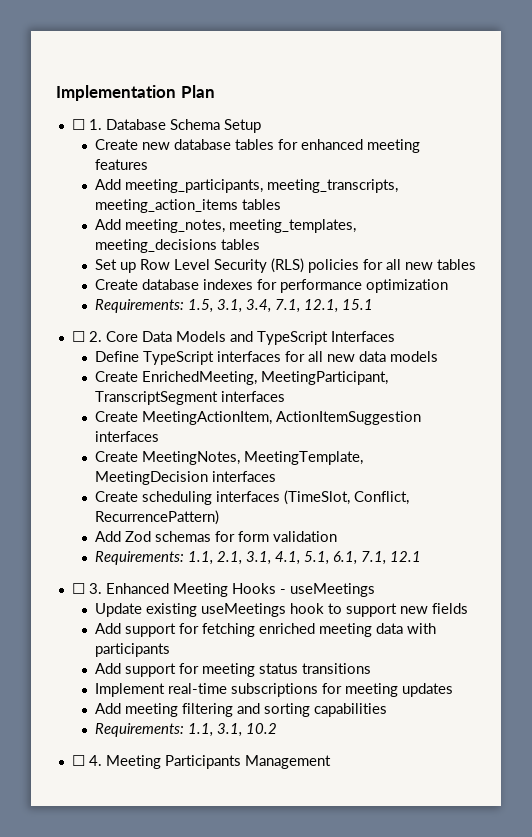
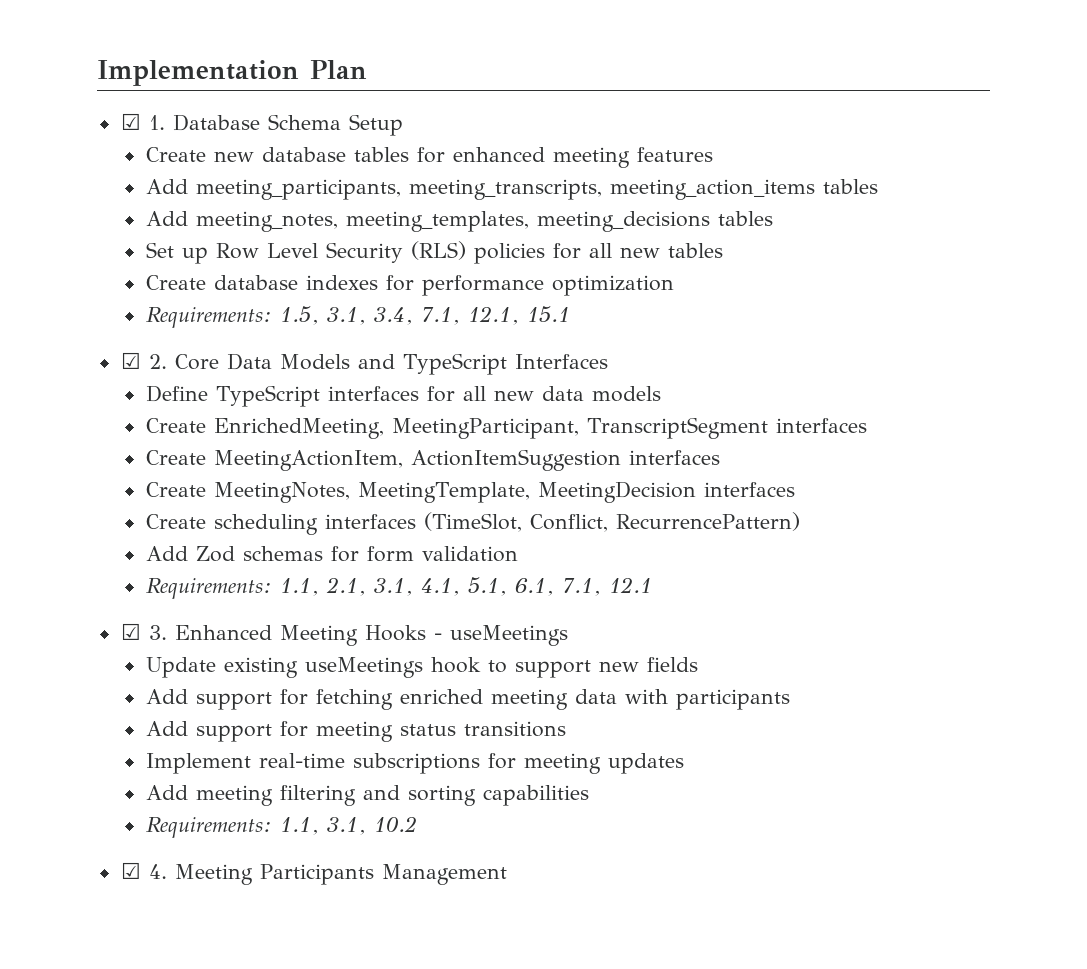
- ☐ 1. Database Schema Setup
+ ☑ 1. Database Schema Setup
- ☐ 2. Core Data Models and TypeScript Interfaces
+ ☑ 2. Core Data Models and TypeScript Interfaces
- ☐ 3. Enhanced Meeting Hooks - useMeetings
+ ☑ 3. Enhanced Meeting Hooks - useMeetings
- ☐ 4. Meeting Participants Management
+ ☑ 4. Meeting Participants Management

